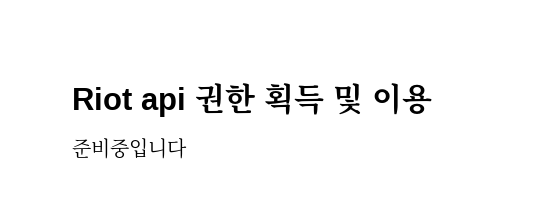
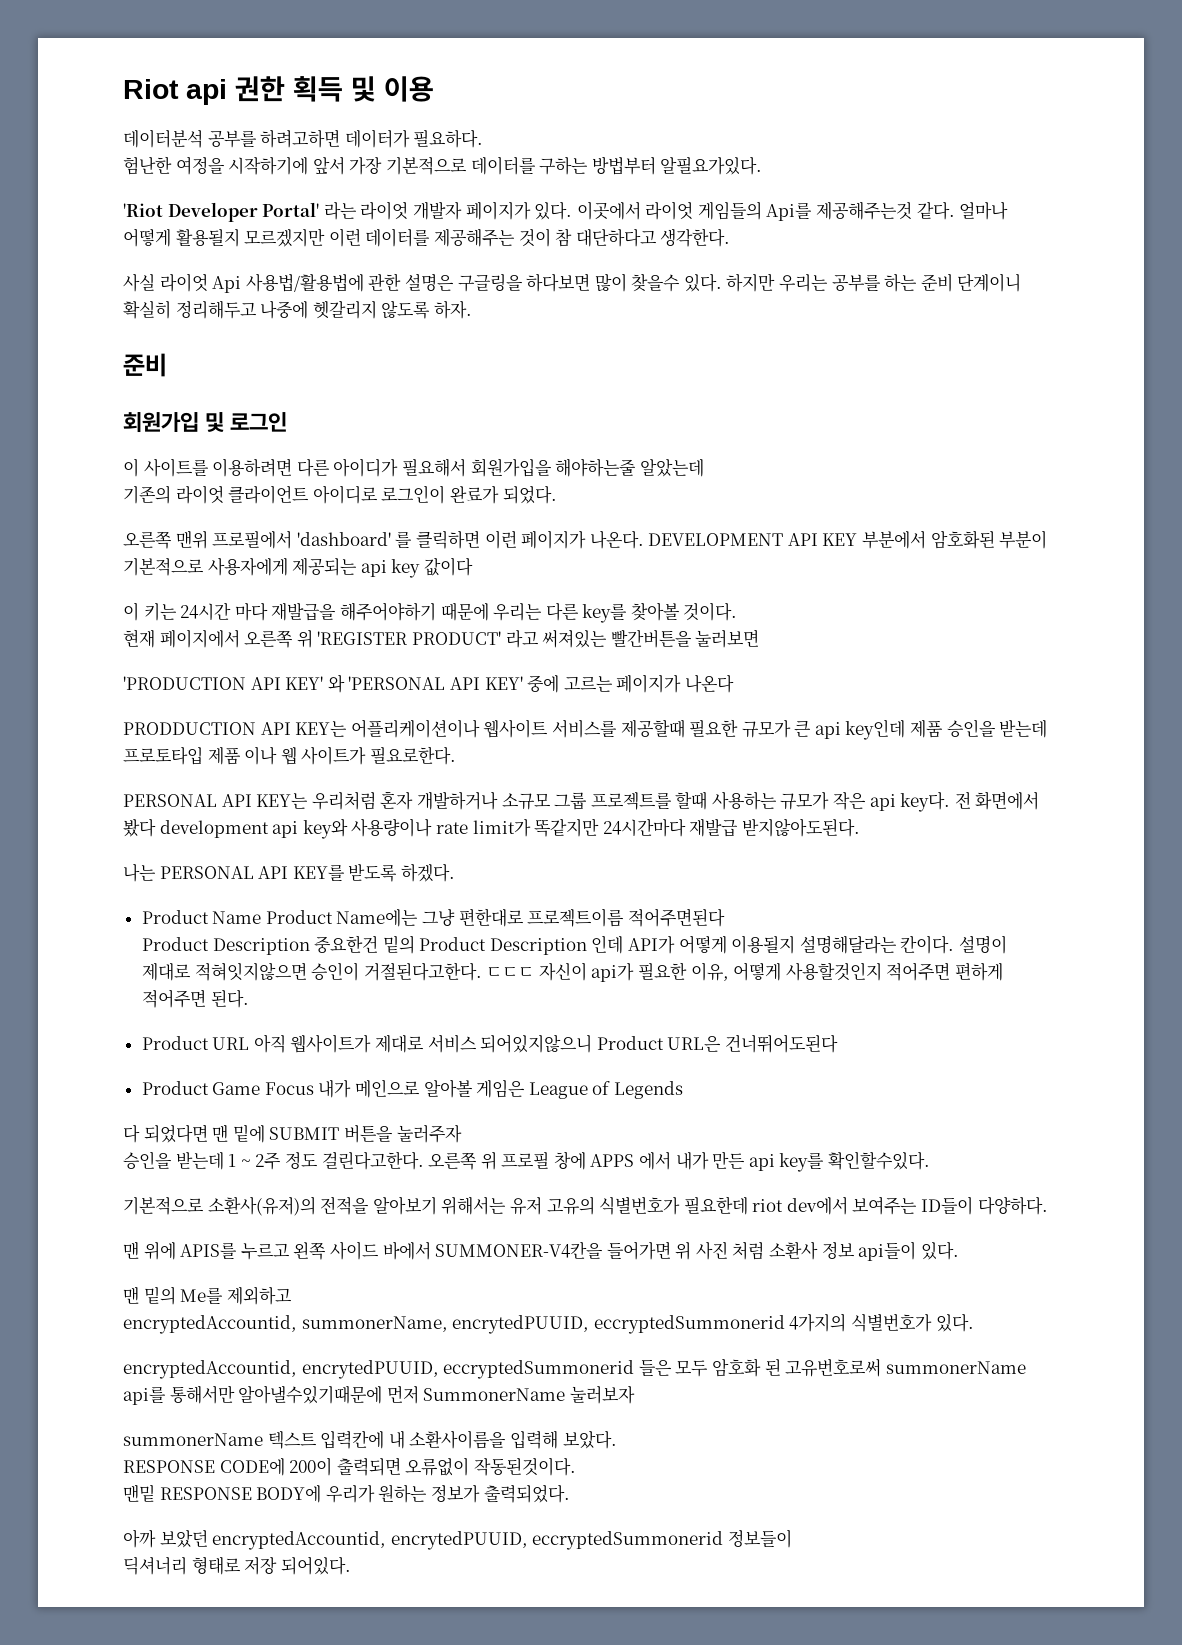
- 준비중입니다
+ 데이터분석 공부를 하려고하면 데이터가 필요하다.
+ 험난한 여정을 시작하기에 앞서 가장 기본적으로 데이터를 구하는 방법부터 알필요가있다.
+ 'Riot Developer Portal' 라는 라이엇 개발자 페이지가 있다. 이곳에서 라이엇 게임들의 Api를 제공해주는것 같다. 얼마나 어떻게 활용될지 모르겠지만 이런 데이터를 제공해주는 것이 참 대단하다고 생각한다.
+ 사실 라이엇 Api 사용법/활용법에 관한 설명은 구글링을 하다보면 많이 찾을수 있다. 하지만 우리는 공부를 하는 준비 단계이니 확실히 정리해두고 나중에 헷갈리지 않도록 하자.
+ 준비
+ 회원가입 및 로그인
+ 이 사이트를 이용하려면 다른 아이디가 필요해서 회원가입을 해야하는줄 알았는데
+ 기존의 라이엇 클라이언트 아이디로 로그인이 완료가 되었다.
+ 오른쪽 맨위 프로필에서 'dashboard' 를 클릭하면 이런 페이지가 나온다. DEVELOPMENT API KEY 부분에서 암호화된 부분이 기본적으로 사용자에게 제공되는 api key 값이다
+ 이 키는 24시간 마다 재발급을 해주어야하기 때문에 우리는 다른 key를 찾아볼 것이다.
+ 현재 페이지에서 오른쪽 위 'REGISTER PRODUCT' 라고 써져있는 빨간버튼을 눌러보면
+ 'PRODUCTION API KEY' 와 'PERSONAL API KEY' 중에 고르는 페이지가 나온다
+ PRODDUCTION API KEY는 어플리케이션이나 웹사이트 서비스를 제공할때 필요한 규모가 큰 api key인데 제품 승인을 받는데 프로토타입 제품 이나 웹 사이트가 필요로한다.
+ PERSONAL API KEY는 우리처럼 혼자 개발하거나 소규모 그룹 프로젝트를 할때 사용하는 규모가 작은 api key다. 전 화면에서 봤다 development api key와 사용량이나 rate limit가 똑같지만 24시간마다 재발급 받지않아도된다.
+ 나는 PERSONAL API KEY를 받도록 하겠다.
+ Product Name Product Name에는 그냥 편한대로 프로젝트이름 적어주면된다
+ Product Description 중요한건 밑의 Product Description 인데 API가 어떻게 이용될지 설명해달라는 칸이다. 설명이 제대로 적혀잇지않으면 승인이 거절된다고한다. ㄷㄷㄷ 자신이 api가 필요한 이유, 어떻게 사용할것인지 적어주면 편하게 적어주면 된다.
+ Product URL 아직 웹사이트가 제대로 서비스 되어있지않으니 Product URL은 건너뛰어도된다
+ Product Game Focus 내가 메인으로 알아볼 게임은 League of Legends
+ 다 되었다면 맨 밑에 SUBMIT 버튼을 눌러주자
+ 승인을 받는데 1 ~ 2주 정도 걸린다고한다. 오른쪽 위 프로필 창에 APPS 에서 내가 만든 api key를 확인할수있다.
+ 기본적으로 소환사(유저)의 전적을 알아보기 위해서는 유저 고유의 식별번호가 필요한데 riot dev에서 보여주는 ID들이 다양하다.
+ 맨 위에 APIS를 누르고 왼쪽 사이드 바에서 SUMMONER-V4칸을 들어가면 위 사진 처럼 소환사 정보 api들이 있다.
+ 맨 밑의 Me를 제외하고
+ encryptedAccountid, summonerName, encrytedPUUID, eccryptedSummonerid 4가지의 식별번호가 있다.
+ encryptedAccountid, encrytedPUUID, eccryptedSummonerid 들은 모두 암호화 된 고유번호로써 summonerName api를 통해서만 알아낼수있기때문에 먼저 SummonerName 눌러보자
+ summonerName 텍스트 입력칸에 내 소환사이름을 입력해 보았다.
+ RESPONSE CODE에 200이 출력되면 오류없이 작동된것이다.
+ 맨밑 RESPONSE BODY에 우리가 원하는 정보가 출력되었다.
+ 아까 보았던 encryptedAccountid, encrytedPUUID, eccryptedSummonerid 정보들이
+ 딕셔너리 형태로 저장 되어있다.

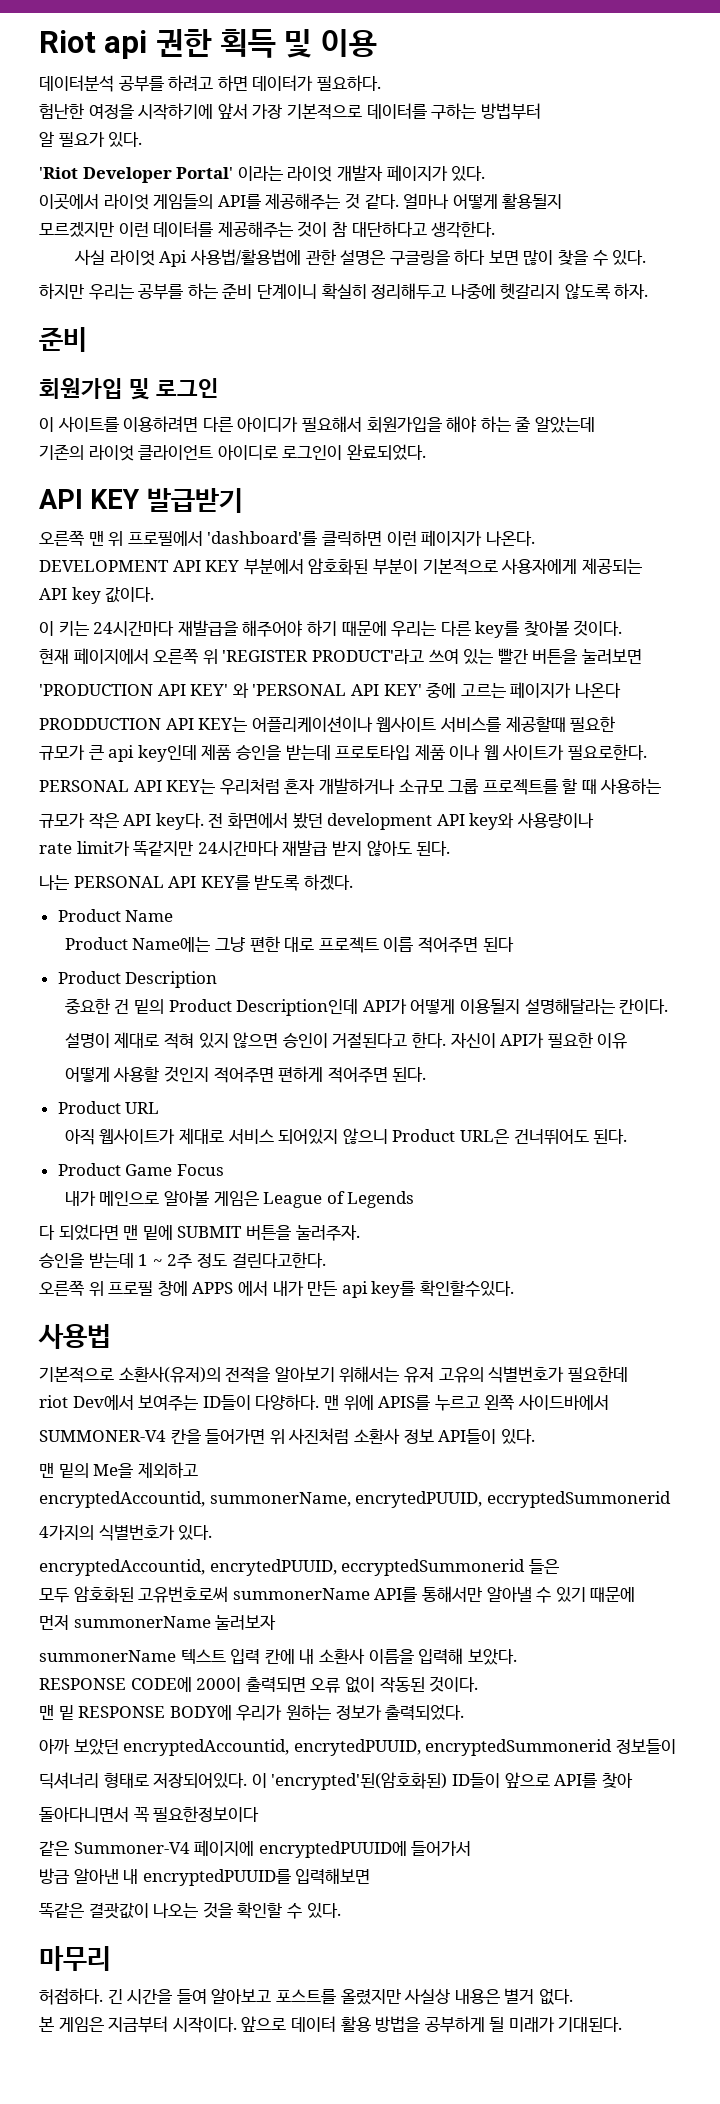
- 데이터분석 공부를 하려고하면 데이터가 필요하다.
+ 데이터분석 공부를 하려고 하면 데이터가 필요하다.
- 험난한 여정을 시작하기에 앞서 가장 기본적으로 데이터를 구하는 방법부터 알필요가있다.
+ 험난한 여정을 시작하기에 앞서 가장 기본적으로 데이터를 구하는 방법부터
+ 알 필요가 있다.
- 'Riot Developer Portal' 라는 라이엇 개발자 페이지가 있다. 이곳에서 라이엇 게임들의 Api를 제공해주는것 같다.
+ 'Riot Developer Portal' 이라는 라이엇 개발자 페이지가 있다.
+ 이곳에서 라이엇 게임들의 API를 제공해주는 것 같다.
- 얼마나 어떻게 활용될지 모르겠지만 이런 데이터를 제공해주는 것이 참 대단하다고 생각한다.
+ 얼마나 어떻게 활용될지
+ 모르겠지만 이런 데이터를 제공해주는 것이 참 대단하다고 생각한다.
- 사실 라이엇 Api 사용법/활용법에 관한 설명은 구글링을 하다보면 많이 찾을수 있다. 하지만 우리는 공부를 하는 준비 단계이니 확실히 정리해두고 나중에 헷갈리지 않도록 하자.
+ 사실 라이엇 Api 사용법/활용법에 관한 설명은 구글링을 하다 보면 많이 찾을 수 있다.
+ 하지만 우리는 공부를 하는 준비 단계이니 확실히 정리해두고 나중에 헷갈리지 않도록 하자.
- 이 사이트를 이용하려면 다른 아이디가 필요해서 회원가입을 해야하는줄 알았는데
+ 이 사이트를 이용하려면 다른 아이디가 필요해서 회원가입을 해야 하는 줄 알았는데
- 기존의 라이엇 클라이언트 아이디로 로그인이 완료가 되었다.
- 오른쪽 맨위 프로필에서 'dashboard' 를 클릭하면 이런 페이지가 나온다. DEVELOPMENT API KEY 부분에서 암호화된 부분이 기본적으로 사용자에게 제공되는 api key 값이다
+ 기존의 라이엇 클라이언트 아이디로 로그인이 완료되었다.
+ API KEY 발급받기
+ 오른쪽 맨 위 프로필에서 'dashboard'를 클릭하면 이런 페이지가 나온다.
+ DEVELOPMENT API KEY 부분에서 암호화된 부분이 기본적으로 사용자에게 제공되는
+ API key 값이다.
- 이 키는 24시간 마다 재발급을 해주어야하기 때문에 우리는 다른 key를 찾아볼 것이다.
+ 이 키는 24시간마다 재발급을 해주어야 하기 때문에 우리는 다른 key를 찾아볼 것이다.
- 현재 페이지에서 오른쪽 위 'REGISTER PRODUCT' 라고 써져있는 빨간버튼을 눌러보면
+ 현재 페이지에서 오른쪽 위 'REGISTER PRODUCT'라고 쓰여 있는 빨간 버튼을 눌러보면
- PRODDUCTION API KEY는 어플리케이션이나 웹사이트 서비스를 제공할때 필요한 규모가 큰 api key인데 제품 승인을 받는데 프로토타입 제품 이나 웹 사이트가 필요로한다.
+ PRODDUCTION API KEY는 어플리케이션이나 웹사이트 서비스를 제공할때 필요한
+ 규모가 큰 api key인데 제품 승인을 받는데 프로토타입 제품 이나 웹 사이트가 필요로한다.
- PERSONAL API KEY는 우리처럼 혼자 개발하거나 소규모 그룹 프로젝트를 할때 사용하는 규모가 작은 api key다.
+ PERSONAL API KEY는 우리처럼 혼자 개발하거나 소규모 그룹 프로젝트를 할 때 사용하는
+ 규모가 작은 API key다.
- 전 화면에서 봤다 development api key와 사용량이나 rate limit가 똑같지만 24시간마다 재발급 받지않아도된다.
+ 전 화면에서 봤던 development API key와 사용량이나
+ rate limit가 똑같지만 24시간마다 재발급 받지 않아도 된다.
- Product Name Product Name에는 그냥 편한대로 프로젝트이름 적어주면된다
- Product Description 중요한건 밑의 Product Description 인데 API가 어떻게 이용될지 설명해달라는 칸이다. 설명이 제대로 적혀잇지않으면 승인이 거절된다고한다. ㄷㄷㄷ 자신이 api가 필요한 이유, 어떻게 사용할것인지 적어주면 편하게 적어주면 된다.
+ Product Name
+ Product Name에는 그냥 편한 대로 프로젝트 이름 적어주면 된다
+ Product Description
+ 중요한 건 밑의 Product Description인데 API가 어떻게 이용될지 설명해달라는 칸이다.
+ 설명이 제대로 적혀 있지 않으면 승인이 거절된다고 한다. 자신이 API가 필요한 이유
+ 어떻게 사용할 것인지 적어주면 편하게 적어주면 된다.
- Product URL 아직 웹사이트가 제대로 서비스 되어있지않으니 Product URL은 건너뛰어도된다
+ Product URL
+ 아직 웹사이트가 제대로 서비스 되어있지 않으니 Product URL은 건너뛰어도 된다.
- Product Game Focus 내가 메인으로 알아볼 게임은 League of Legends
+ Product Game Focus
+ 내가 메인으로 알아볼 게임은 League of Legends
- 다 되었다면 맨 밑에 SUBMIT 버튼을 눌러주자
+ 다 되었다면 맨 밑에 SUBMIT 버튼을 눌러주자.
- 승인을 받는데 1 ~ 2주 정도 걸린다고한다. 오른쪽 위 프로필 창에 APPS 에서 내가 만든 api key를 확인할수있다.
+ 승인을 받는데 1 ~ 2주 정도 걸린다고한다.
+ 오른쪽 위 프로필 창에 APPS 에서 내가 만든 api key를 확인할수있다.
+ 사용법
- 기본적으로 소환사(유저)의 전적을 알아보기 위해서는 유저 고유의 식별번호가 필요한데 riot dev에서 보여주는 ID들이 다양하다.
- 맨 위에 APIS를 누르고 왼쪽 사이드 바에서 SUMMONER-V4칸을 들어가면 위 사진 처럼 소환사 정보 api들이 있다.
+ 기본적으로 소환사(유저)의 전적을 알아보기 위해서는 유저 고유의 식별번호가 필요한데
+ riot Dev에서 보여주는 ID들이 다양하다. 맨 위에 APIS를 누르고 왼쪽 사이드바에서
+ SUMMONER-V4 칸을 들어가면 위 사진처럼 소환사 정보 API들이 있다.
- 맨 밑의 Me를 제외하고
+ 맨 밑의 Me을 제외하고
- encryptedAccountid, summonerName, encrytedPUUID, eccryptedSummonerid 4가지의 식별번호가 있다.
+ encryptedAccountid, summonerName, encrytedPUUID, eccryptedSummonerid
+ 4가지의 식별번호가 있다.
- encryptedAccountid, encrytedPUUID, eccryptedSummonerid 들은 모두 암호화 된 고유번호로써 summonerName api를 통해서만 알아낼수있기때문에 먼저 SummonerName 눌러보자
- summonerName 텍스트 입력칸에 내 소환사이름을 입력해 보았다.
+ encryptedAccountid, encrytedPUUID, eccryptedSummonerid 들은
+ 모두 암호화된 고유번호로써 summonerName API를 통해서만 알아낼 수 있기 때문에
+ 먼저 summonerName 눌러보자
+ summonerName 텍스트 입력 칸에 내 소환사 이름을 입력해 보았다.
- RESPONSE CODE에 200이 출력되면 오류없이 작동된것이다.
- 맨밑 RESPONSE BODY에 우리가 원하는 정보가 출력되었다.
+ RESPONSE CODE에 200이 출력되면 오류 없이 작동된 것이다.
+ 맨 밑 RESPONSE BODY에 우리가 원하는 정보가 출력되었다.
- 아까 보았던 encryptedAccountid, encrytedPUUID, eccryptedSummonerid 정보들이
+ 아까 보았던 encryptedAccountid, encrytedPUUID, encryptedSummonerid 정보들이
- 딕셔너리 형태로 저장 되어있다.
+ 딕셔너리 형태로 저장되어있다. 이 'encrypted'된(암호화된) ID들이 앞으로 API를 찾아
+ 돌아다니면서 꼭 필요한정보이다
+ 같은 Summoner-V4 페이지에 encryptedPUUID에 들어가서
+ 방금 알아낸 내 encryptedPUUID를 입력해보면
+ 똑같은 결괏값이 나오는 것을 확인할 수 있다.
+ 마무리
+ 허접하다. 긴 시간을 들여 알아보고 포스트를 올렸지만 사실상 내용은 별거 없다.
+ 본 게임은 지금부터 시작이다. 앞으로 데이터 활용 방법을 공부하게 될 미래가 기대된다.

